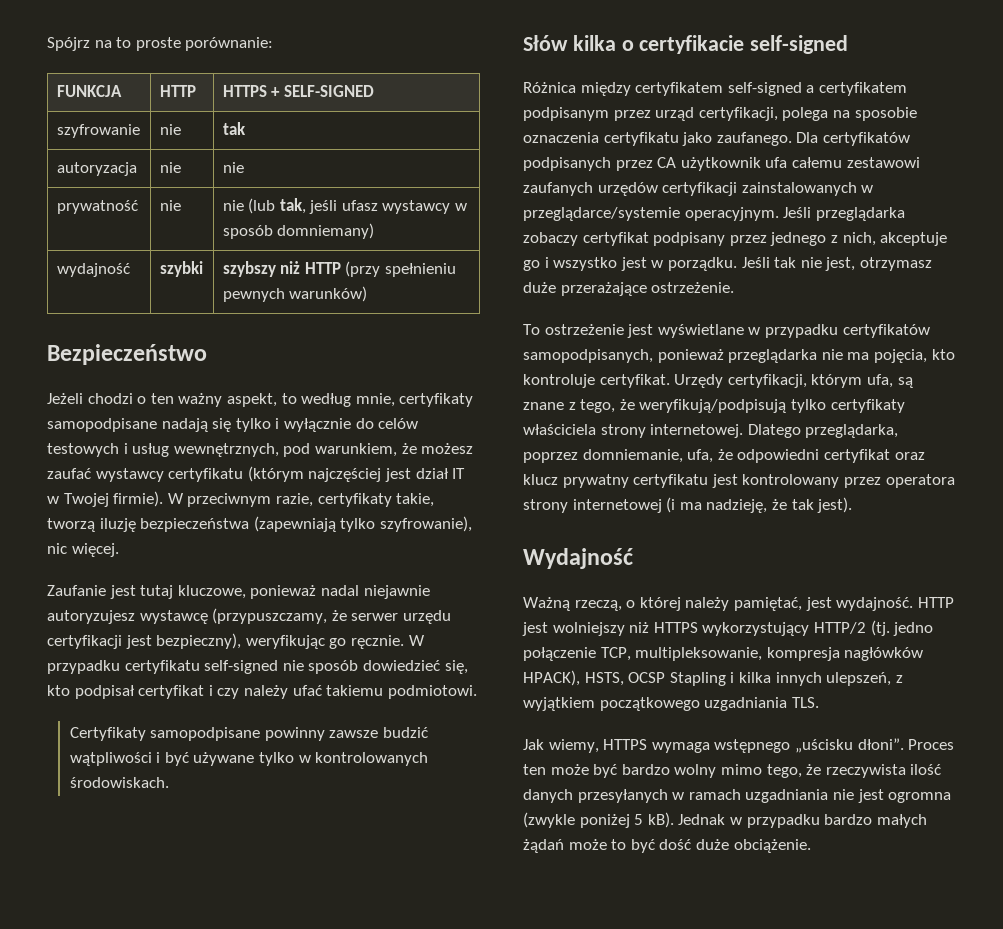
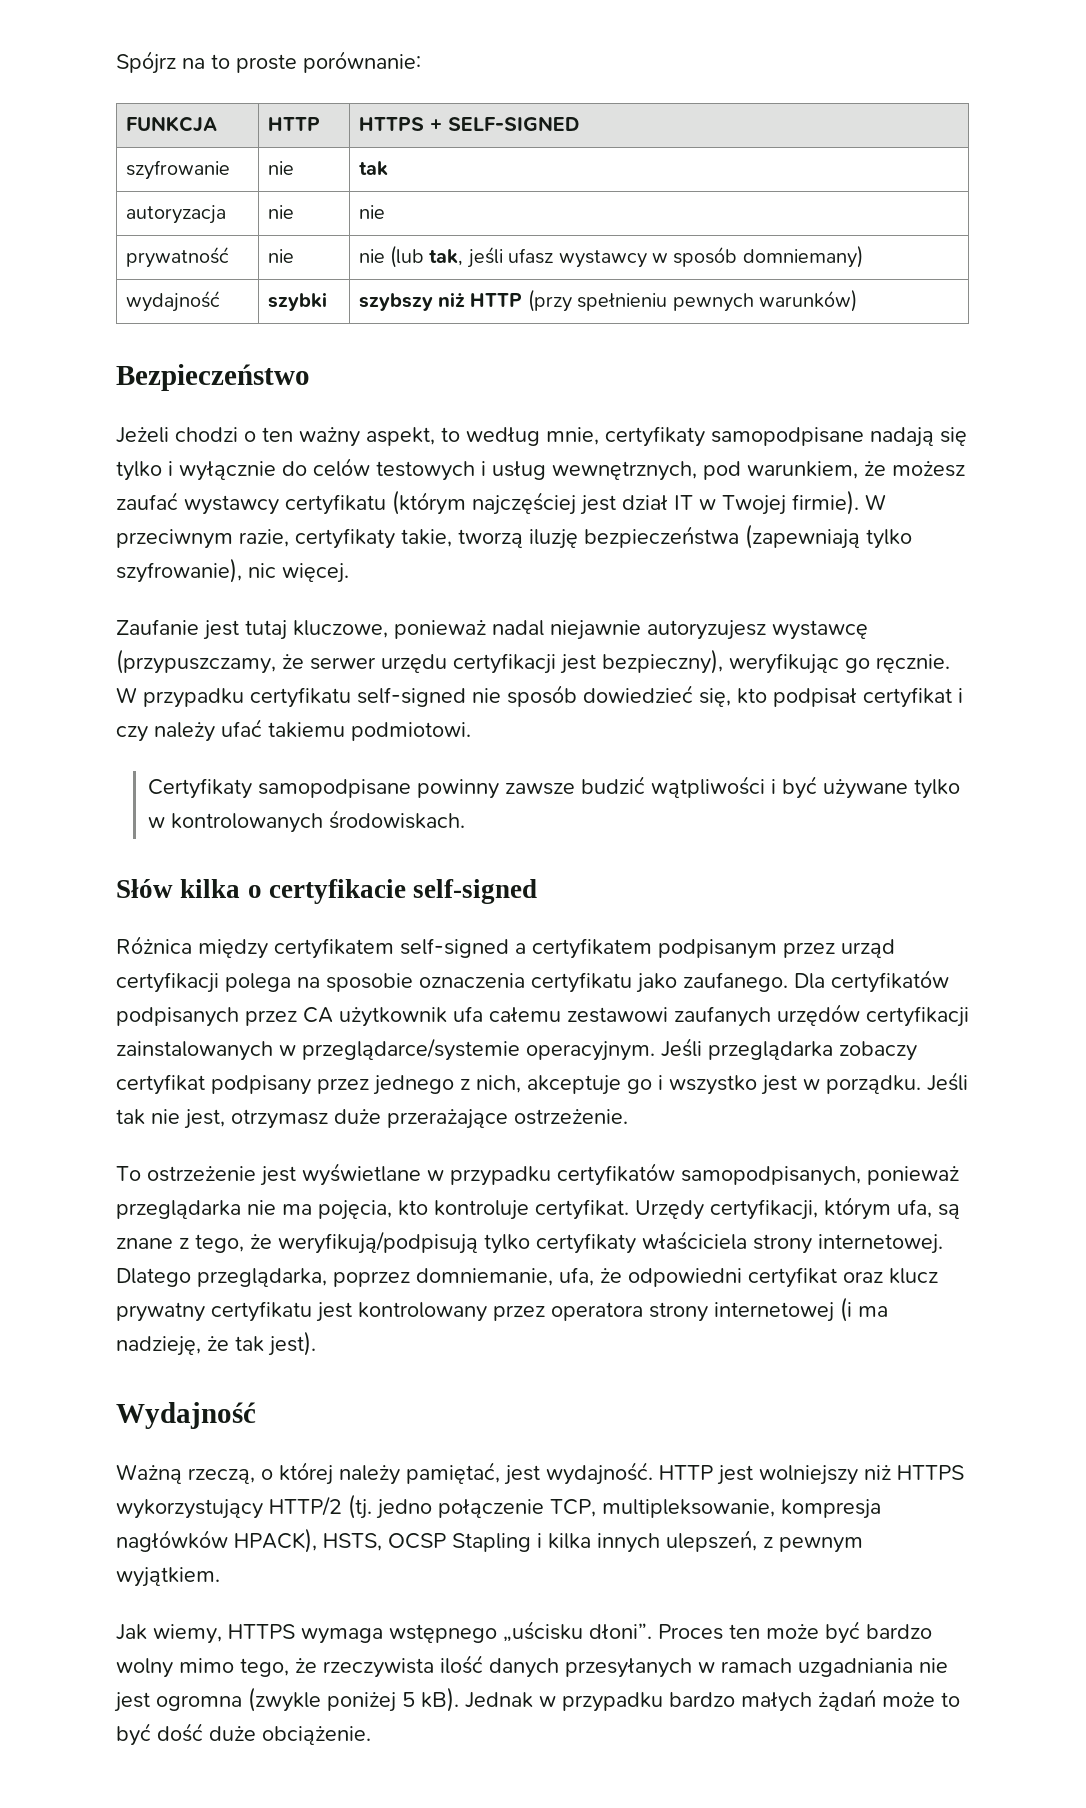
- Różnica między certyfikatem self-signed a certyfikatem podpisanym przez urząd certyfikacji, polega na sposobie oznaczenia certyfikatu jako zaufanego.
+ Różnica między certyfikatem self-signed a certyfikatem podpisanym przez urząd certyfikacji polega na sposobie oznaczenia certyfikatu jako zaufanego.
- HTTP jest wolniejszy niż HTTPS wykorzystujący HTTP/2 (tj. jedno połączenie TCP, multipleksowanie, kompresja nagłówków HPACK), HSTS, OCSP Stapling i kilka innych ulepszeń, z wyjątkiem początkowego uzgadniania TLS.
+ HTTP jest wolniejszy niż HTTPS wykorzystujący HTTP/2 (tj. jedno połączenie TCP, multipleksowanie, kompresja nagłówków HPACK), HSTS, OCSP Stapling i kilka innych ulepszeń, z pewnym wyjątkiem.

